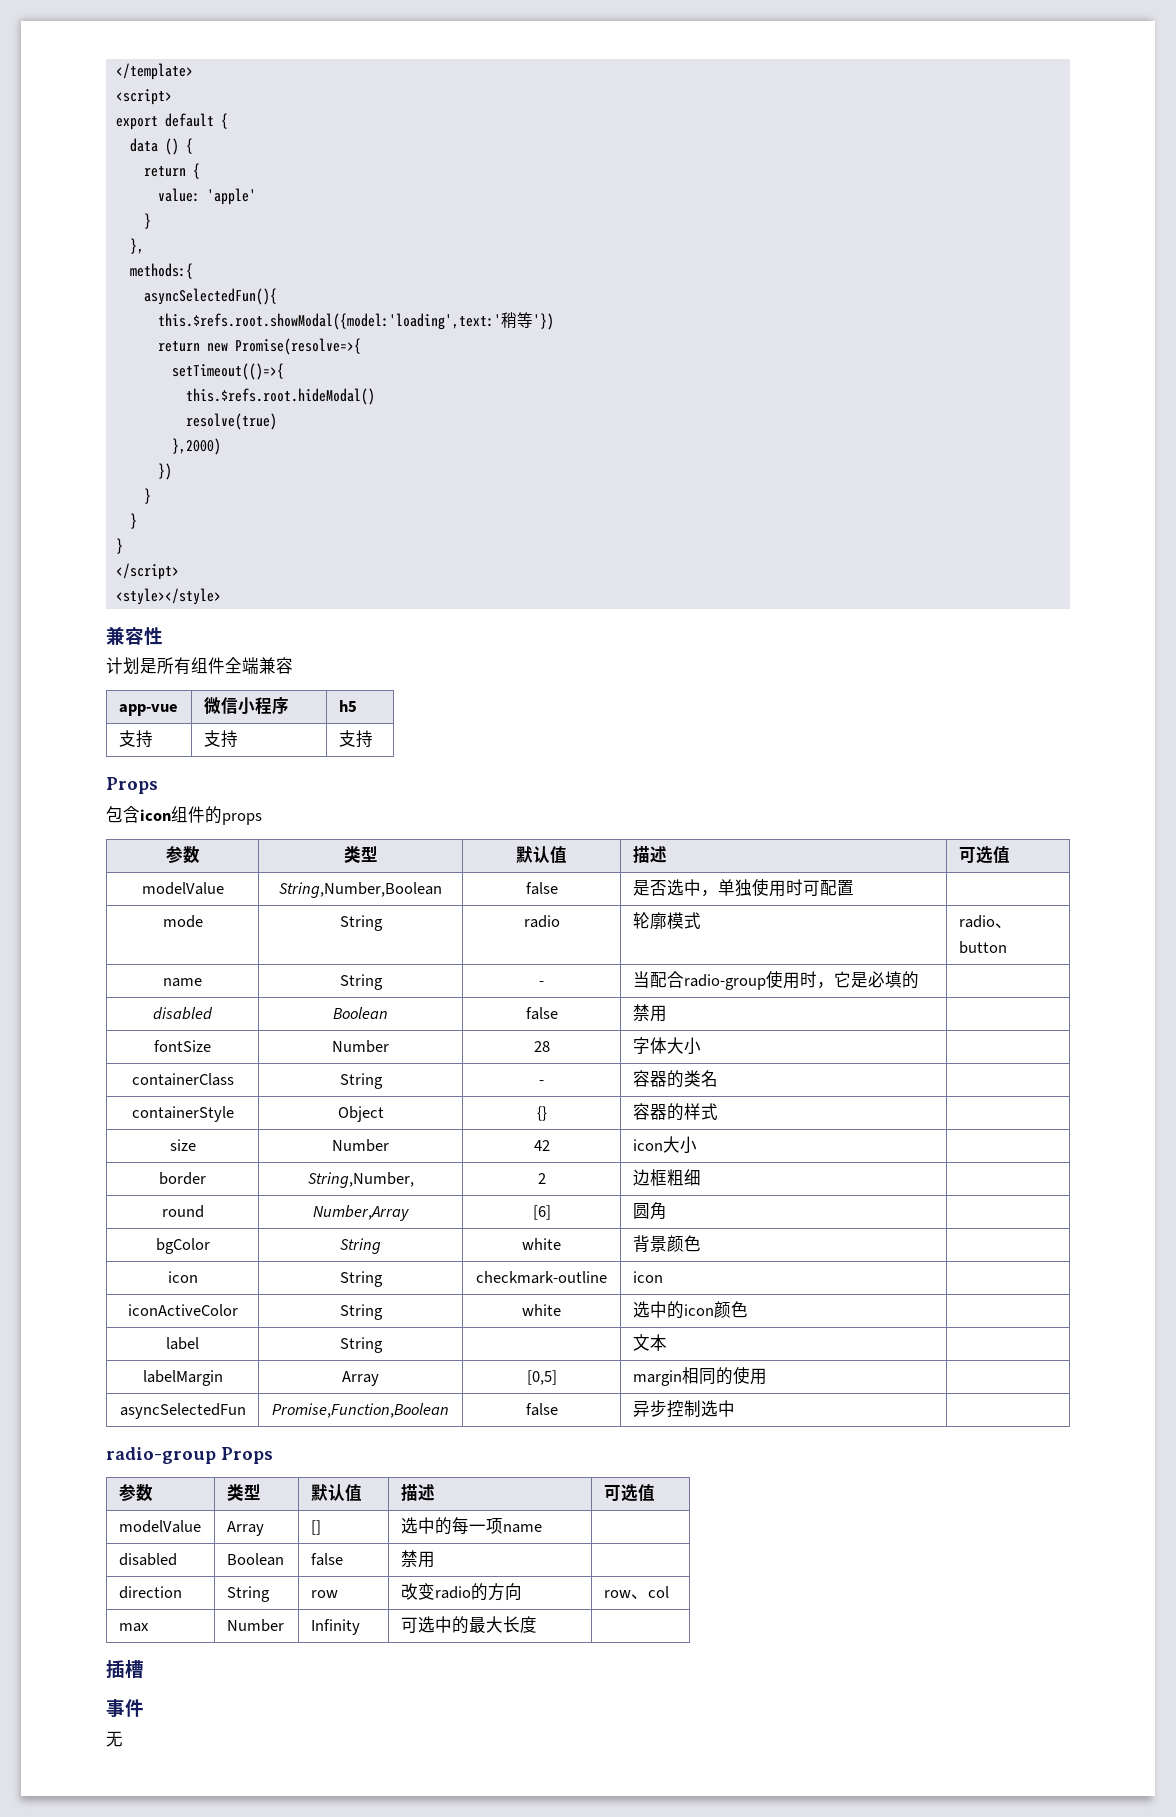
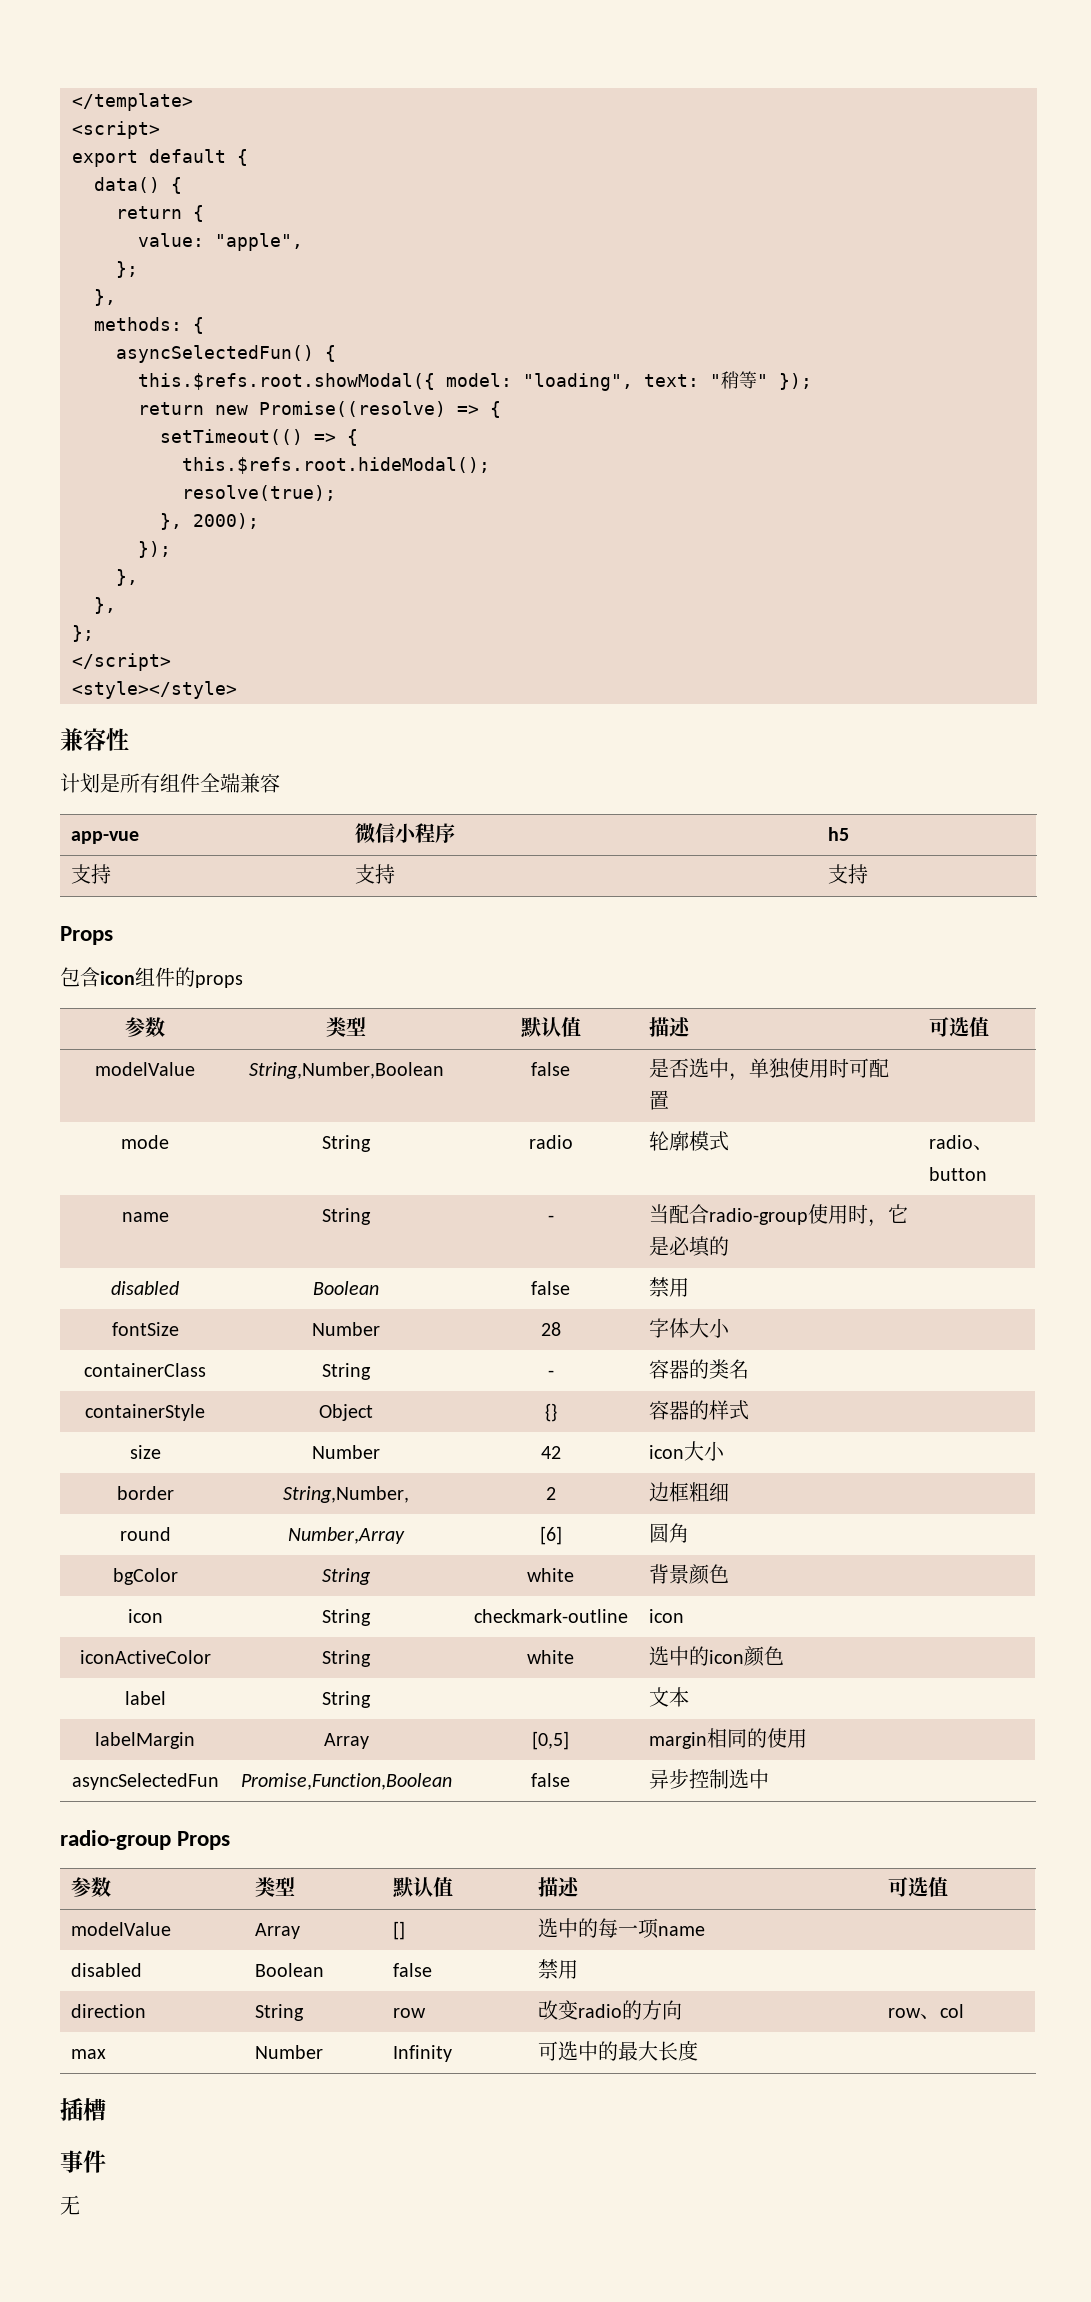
- data () {
+ data() {
- value: 'apple'
- }
+ value: "apple",
+ };
  },
- methods:{
- asyncSelectedFun(){
- this.$refs.root.showModal({model:'loading',text:'稍等'})
- return new Promise(resolve=>{
- setTimeout(()=>{
- this.$refs.root.hideModal()
- resolve(true)
- },2000)
- })
- }
- }
- }
+ methods: {
+ asyncSelectedFun() {
+ this.$refs.root.showModal({ model: "loading", text: "稍等" });
+ return new Promise((resolve) => {
+ setTimeout(() => {
+ this.$refs.root.hideModal();
+ resolve(true);
+ }, 2000);
+ });
+ },
+ },
+ };

